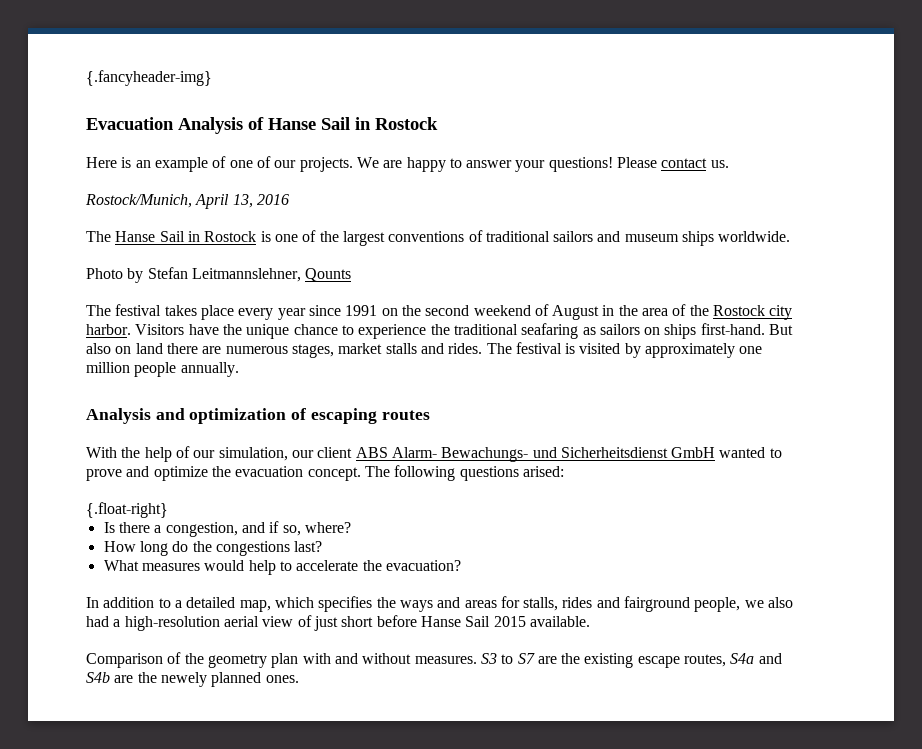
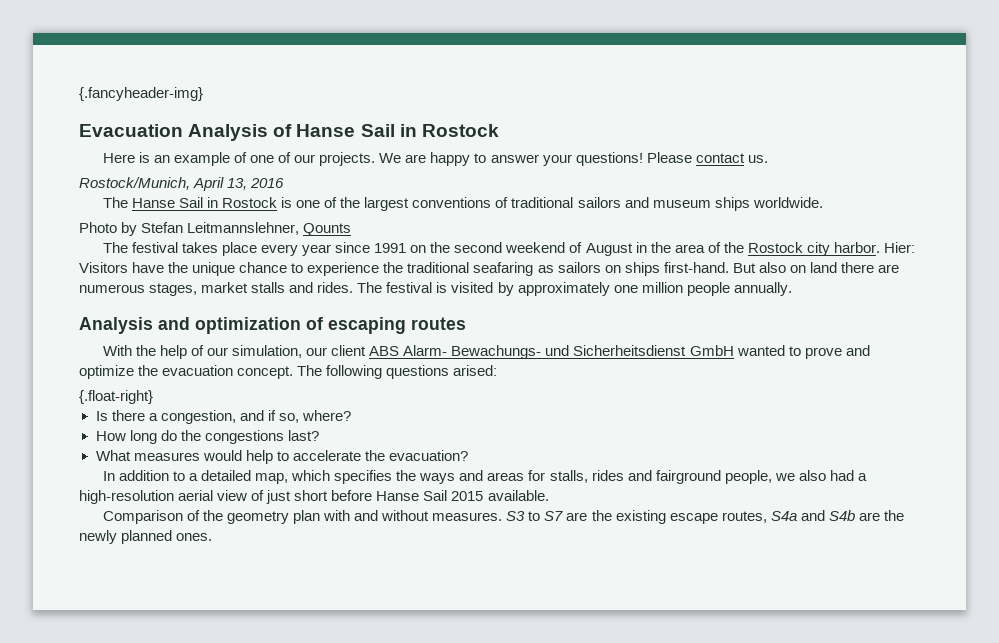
- Visitors have the unique chance to experience the traditional seafaring as sailors on ships first-hand.
+ Hier: Visitors have the unique chance to experience the traditional seafaring as sailors on ships first-hand.
- S3 to S7 are the existing escape routes, S4a and S4b are the newely planned ones.
+ S3 to S7 are the existing escape routes, S4a and S4b are the newly planned ones.

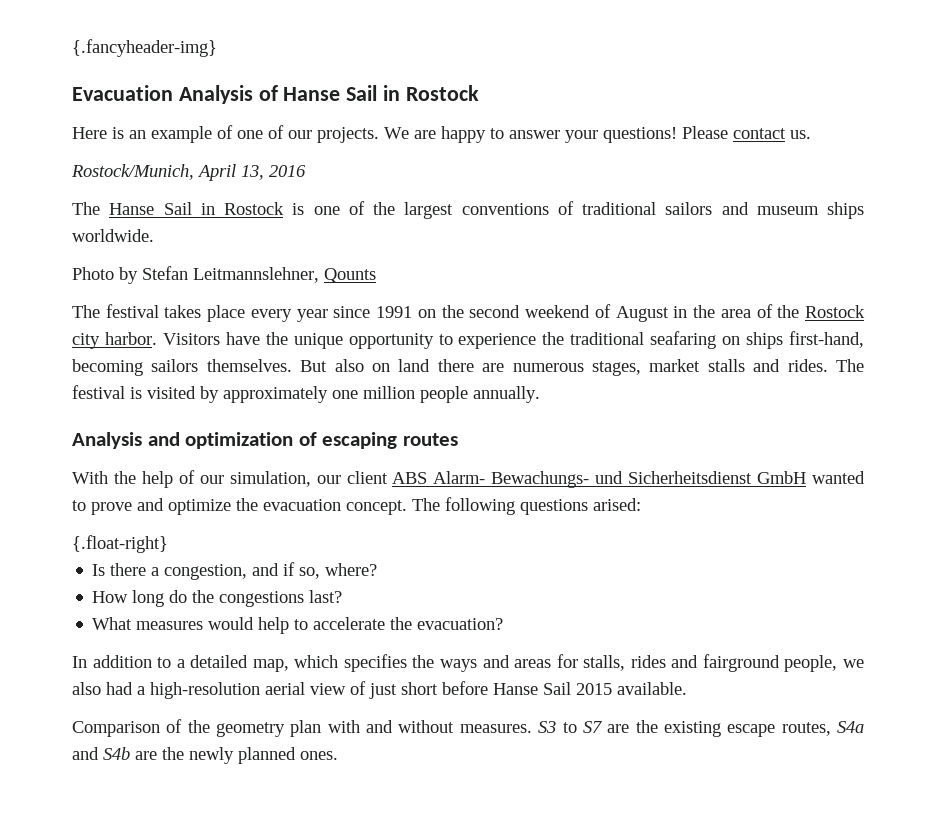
- Hier: Visitors have the unique chance to experience the traditional seafaring as sailors on ships first-hand.
+ Visitors have the unique opportunity to experience the traditional seafaring on ships first-hand, becoming sailors themselves.

